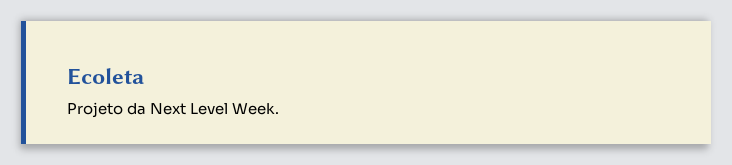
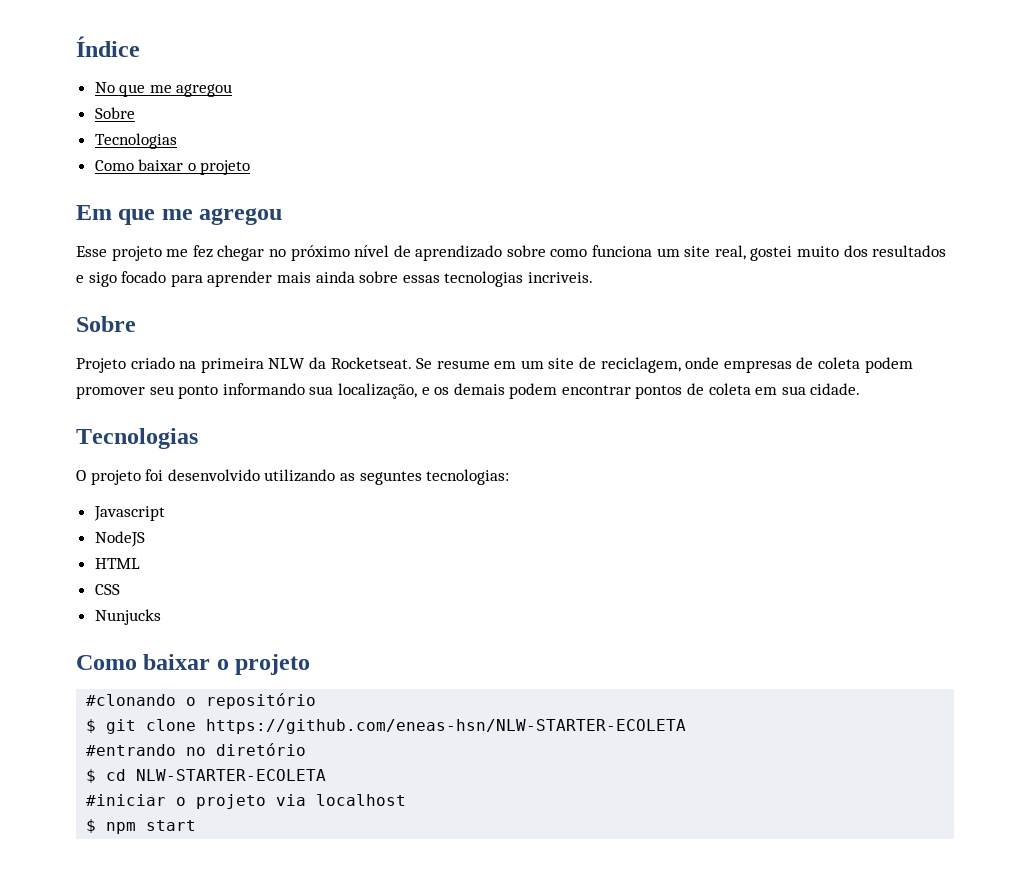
- Ecoleta
- Projeto da Next Level Week.
+ Índice
+ No que me agregou
+ Sobre
+ Tecnologias
+ Como baixar o projeto
+ Em que me agregou
+ Esse projeto me fez chegar no próximo nível de aprendizado sobre como funciona um site real, gostei muito dos resultados e sigo focado para aprender mais ainda sobre essas tecnologias incriveis.
+ Sobre
+ Projeto criado na primeira NLW da Rocketseat. Se resume em um site de reciclagem, onde empresas de coleta podem promover seu ponto informando sua localização, e os demais podem encontrar pontos de coleta em sua cidade.
+ Tecnologias
+ O projeto foi desenvolvido utilizando as seguntes tecnologias:
+ Javascript
+ NodeJS
+ HTML
+ CSS
+ Nunjucks
+ Como baixar o projeto
+ #clonando o repositório
+ $ git clone https://github.com/eneas-hsn/NLW-STARTER-ECOLETA
+ #entrando no diretório
+ $ cd NLW-STARTER-ECOLETA
+ #iniciar o projeto via localhost
+ $ npm start

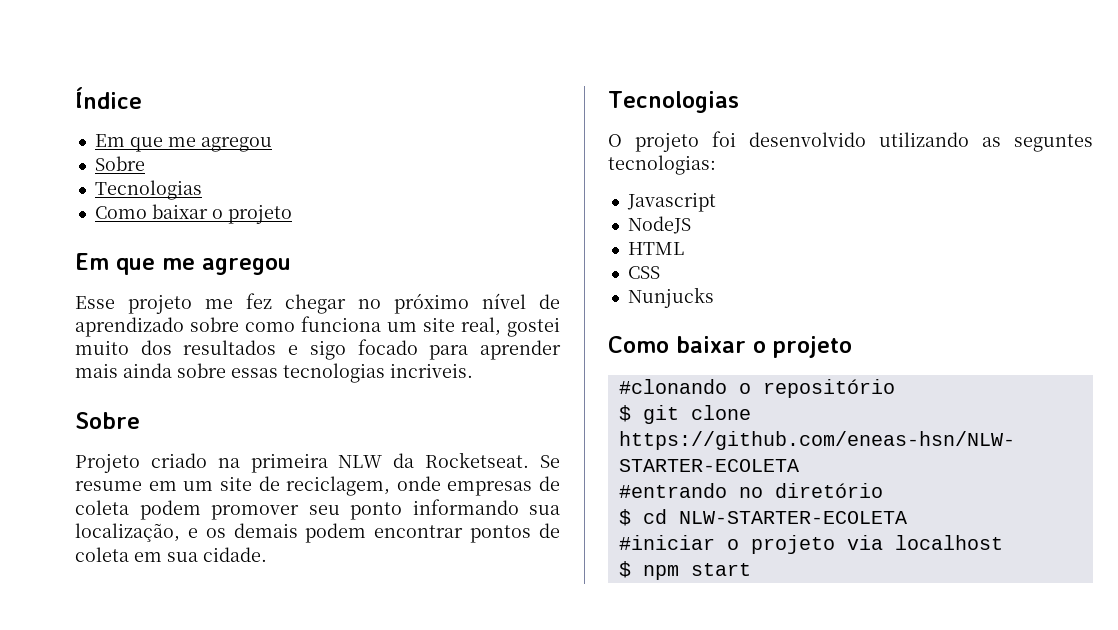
  Índice
- No que me agregou
+ Em que me agregou

